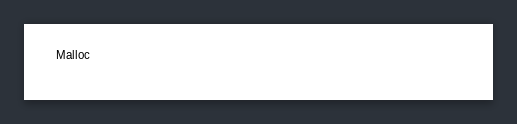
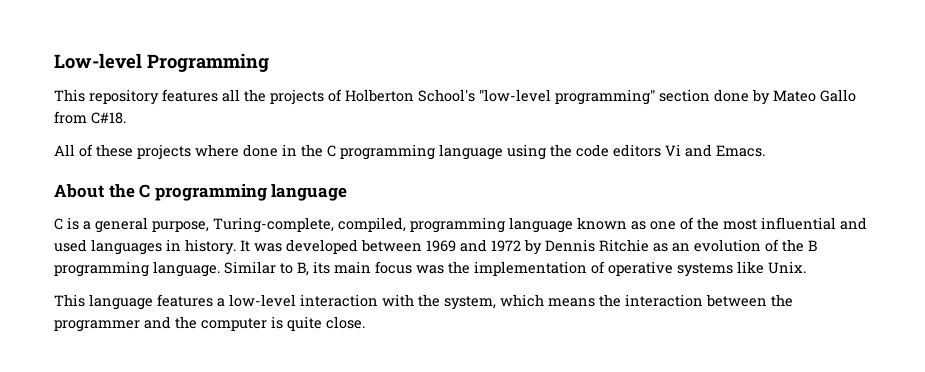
- Malloc
+ Low-level Programming
+ This repository features all the projects of Holberton School's "low-level programming" section done by Mateo Gallo from C#18.
+ All of these projects where done in the C programming language using the code editors Vi and Emacs.
+ About the C programming language
+ C is a general purpose, Turing-complete, compiled, programming language known as one of the most influential and used languages in history. It was developed between 1969 and 1972 by Dennis Ritchie as an evolution of the B programming language. Similar to B, its main focus was the implementation of operative systems like Unix.
+ This language features a low-level interaction with the system, which means the interaction between the programmer and the computer is quite close.

